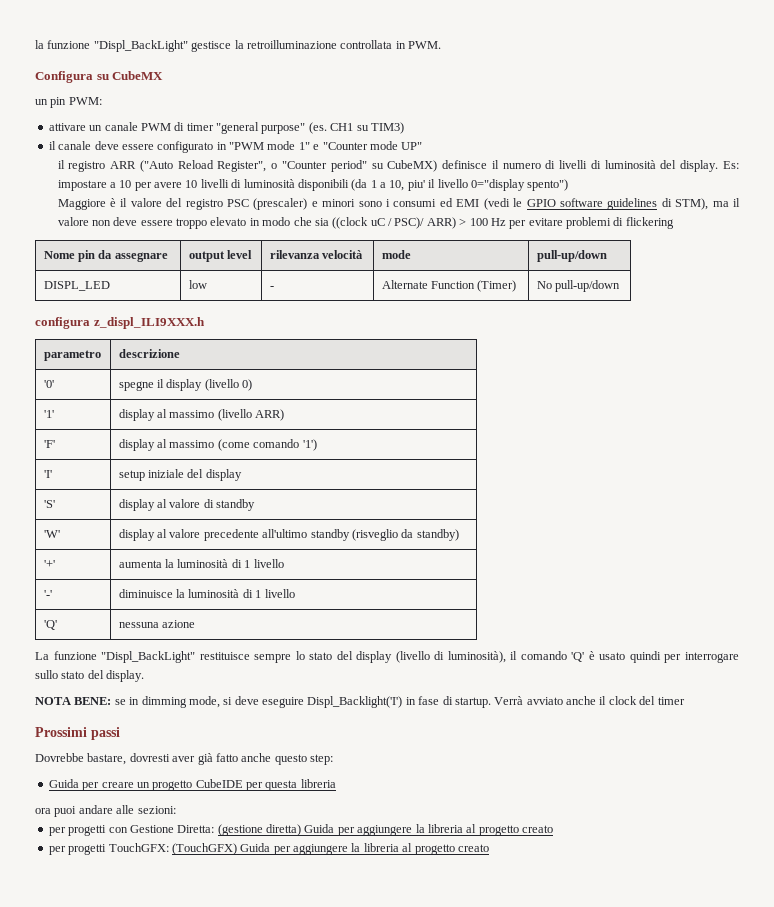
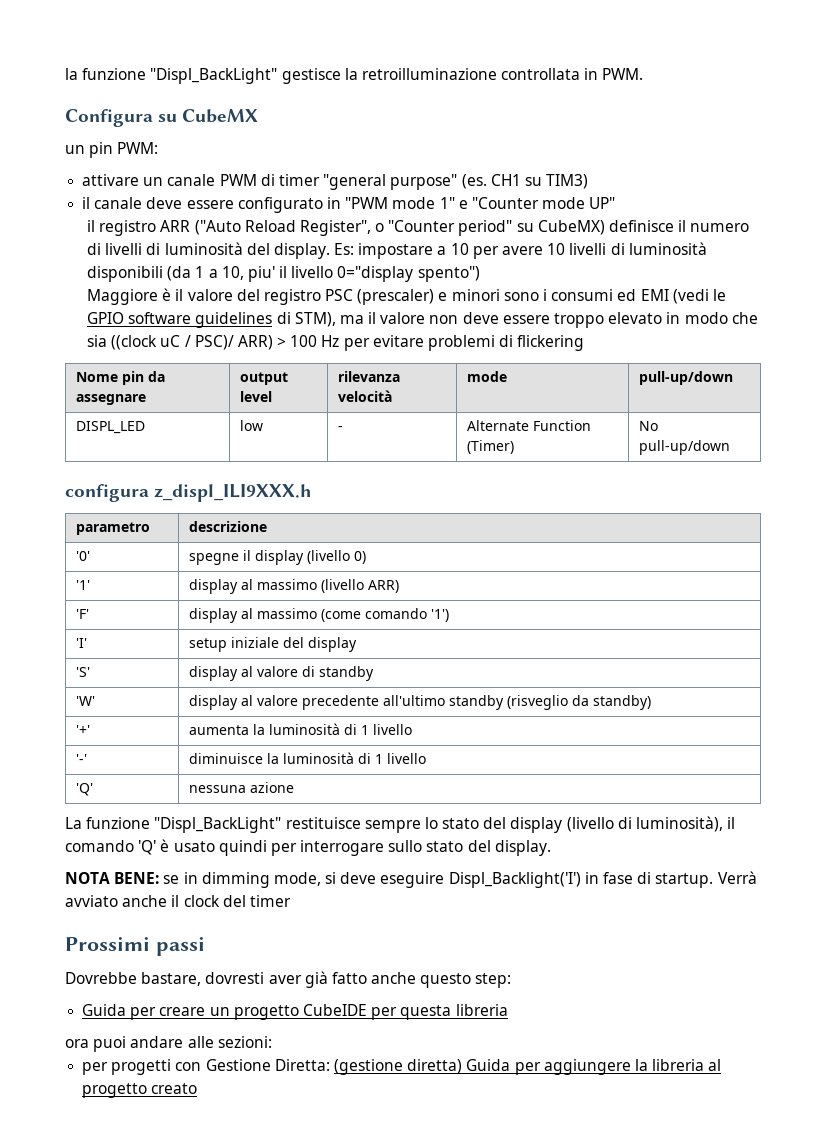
- per progetti TouchGFX: (TouchGFX) Guida per aggiungere la libreria al progetto creato

